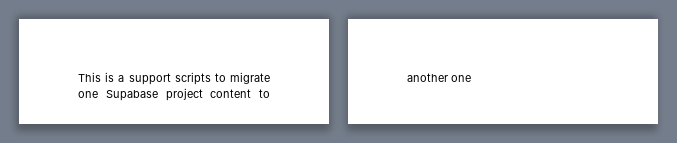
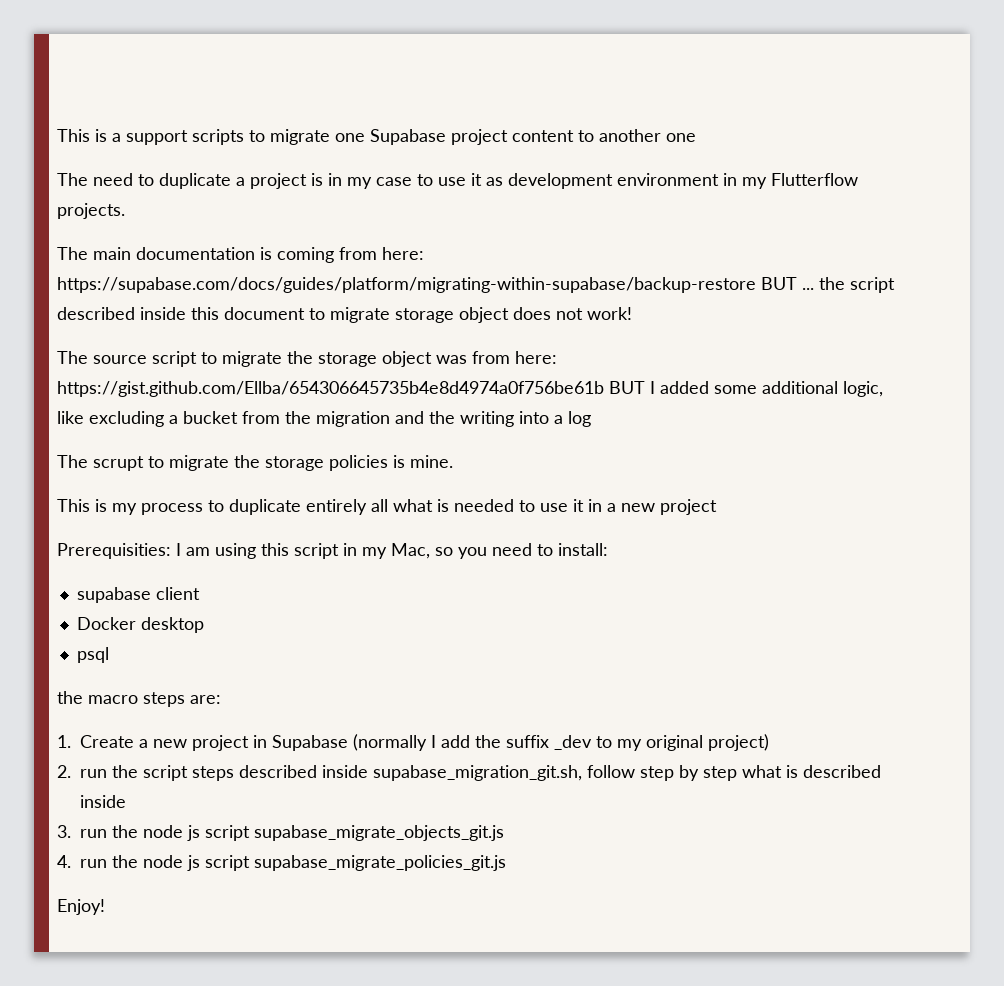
+ The need to duplicate a project is in my case to use it as development environment in my Flutterflow projects.
+ The main documentation is coming from here: https://supabase.com/docs/guides/platform/migrating-within-supabase/backup-restore BUT ... the script described inside this document to migrate storage object does not work!
+ The source script to migrate the storage object was from here: https://gist.github.com/Ellba/654306645735b4e8d4974a0f756be61b BUT I added some additional logic, like excluding a bucket from the migration and the writing into a log
+ The scrupt to migrate the storage policies is mine.
+ This is my process to duplicate entirely all what is needed to use it in a new project
+ Prerequisities: I am using this script in my Mac, so you need to install:
+ supabase client
+ Docker desktop
+ psql
+ the macro steps are:
+ 1. Create a new project in Supabase (normally I add the suffix _dev to my original project)
+ 2. run the script steps described inside supabase_migration_git.sh, follow step by step what is described inside
+ 3. run the node js script supabase_migrate_objects_git.js
+ 4. run the node js script supabase_migrate_policies_git.js
+ Enjoy!

